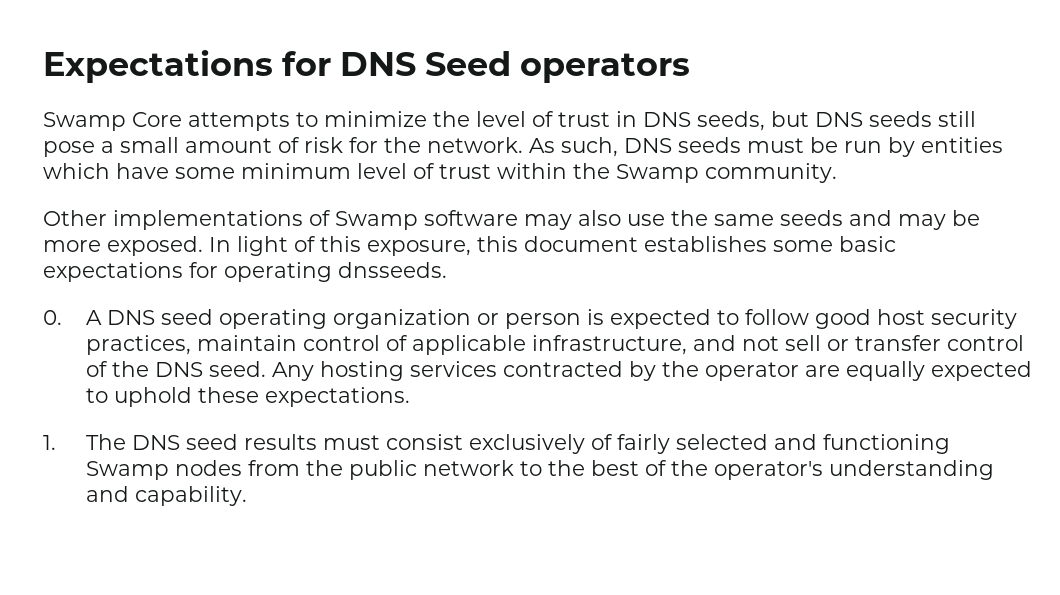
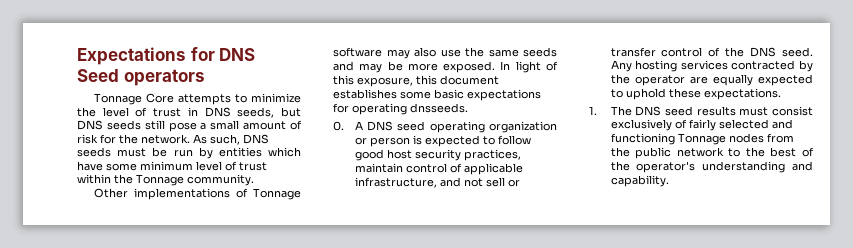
- Swamp Core attempts to minimize the level of trust in DNS seeds, but DNS seeds still pose a small amount of risk for the network.
+ Tonnage Core attempts to minimize the level of trust in DNS seeds, but DNS seeds still pose a small amount of risk for the network.
- As such, DNS seeds must be run by entities which have some minimum level of trust within the Swamp community.
+ As such, DNS seeds must be run by entities which have some minimum level of trust within the Tonnage community.
- Other implementations of Swamp software may also use the same seeds and may be more exposed.
+ Other implementations of Tonnage software may also use the same seeds and may be more exposed.
- 1. The DNS seed results must consist exclusively of fairly selected and functioning Swamp nodes from the public network to the best of the operator's understanding and capability.
+ 1. The DNS seed results must consist exclusively of fairly selected and functioning Tonnage nodes from the public network to the best of the operator's understanding and capability.

